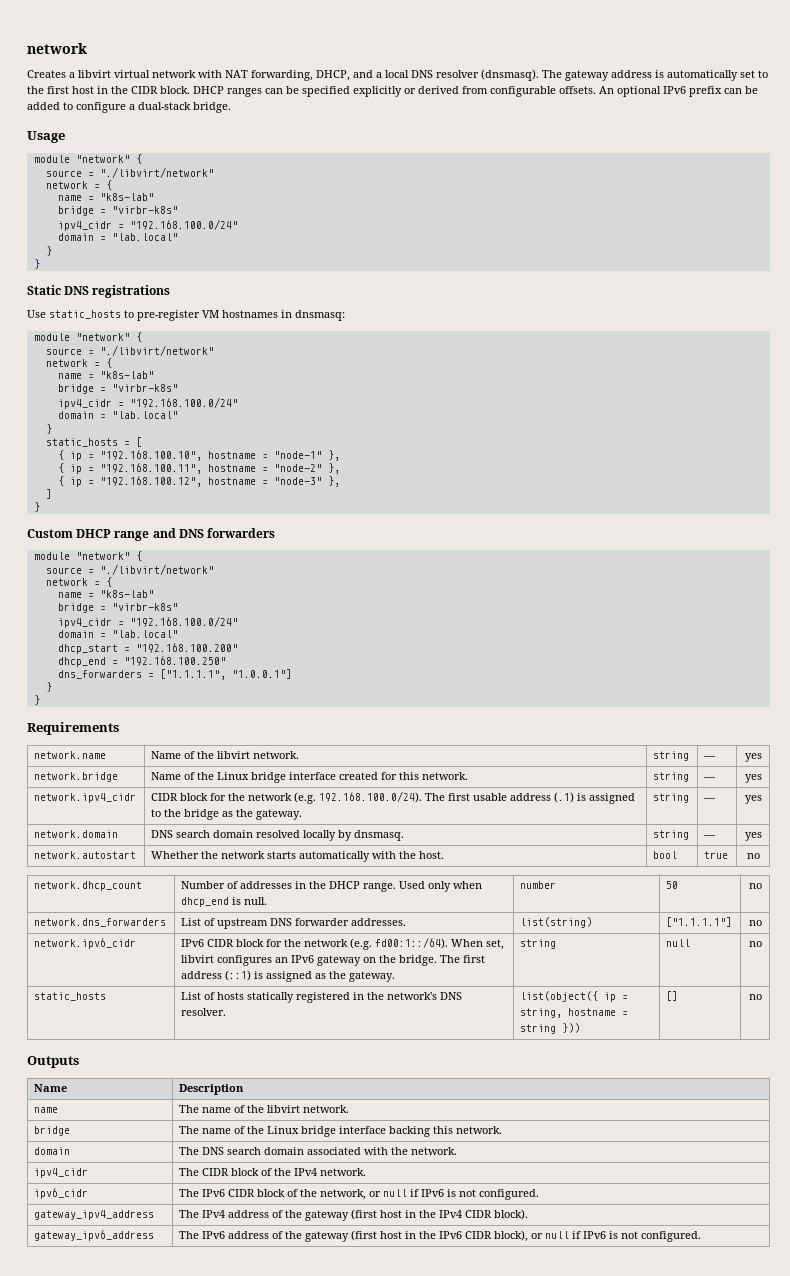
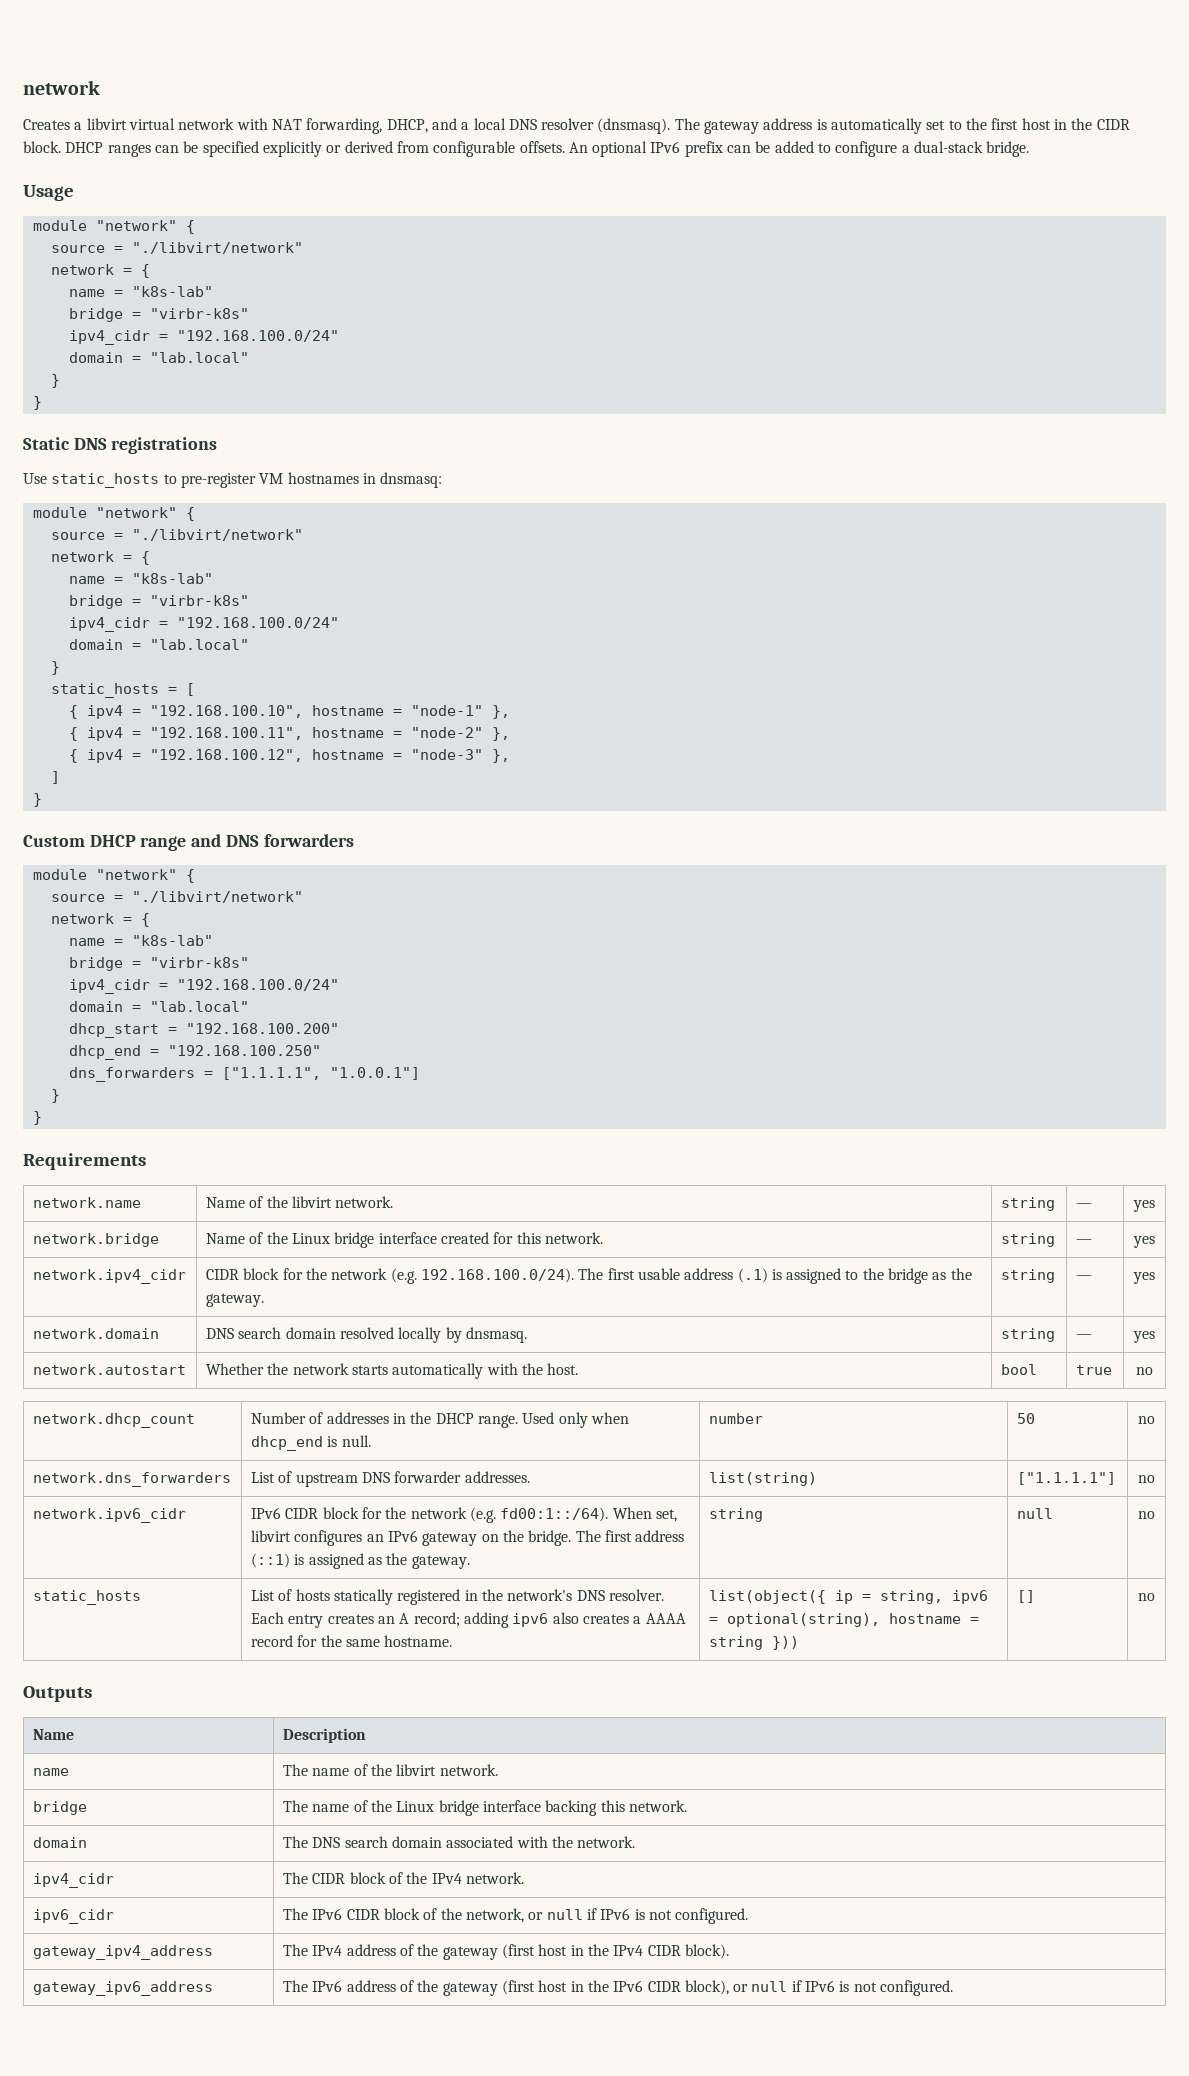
- { ip = "192.168.100.10", hostname = "node-1" },
+ { ipv4 = "192.168.100.10", hostname = "node-1" },
- { ip = "192.168.100.11", hostname = "node-2" },
+ { ipv4 = "192.168.100.11", hostname = "node-2" },
- { ip = "192.168.100.12", hostname = "node-3" },
+ { ipv4 = "192.168.100.12", hostname = "node-3" },
+ Each entry creates an A record; adding ipv6 also creates a AAAA record for the same hostname.
- list(object({ ip = string, hostname = string }))
+ list(object({ ip = string, ipv6 = optional(string), hostname = string }))

